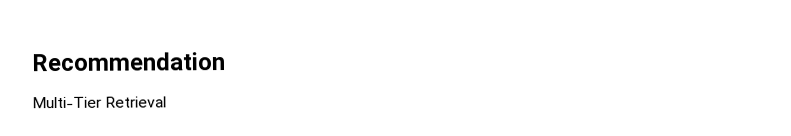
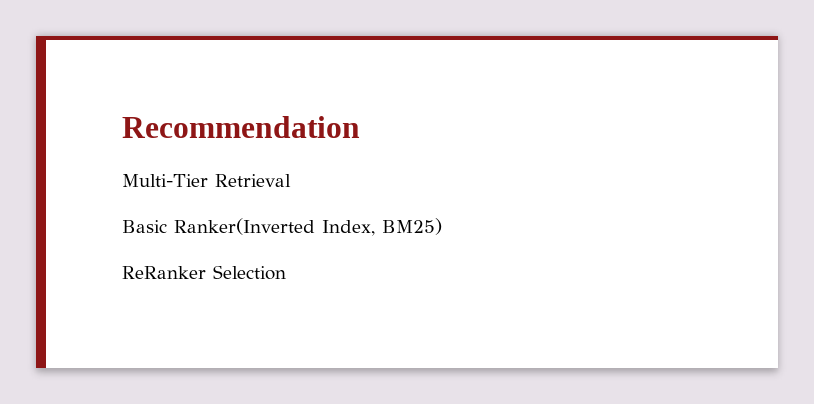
+ Basic Ranker(Inverted Index, BM25)
+ ReRanker Selection

